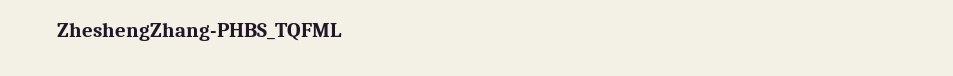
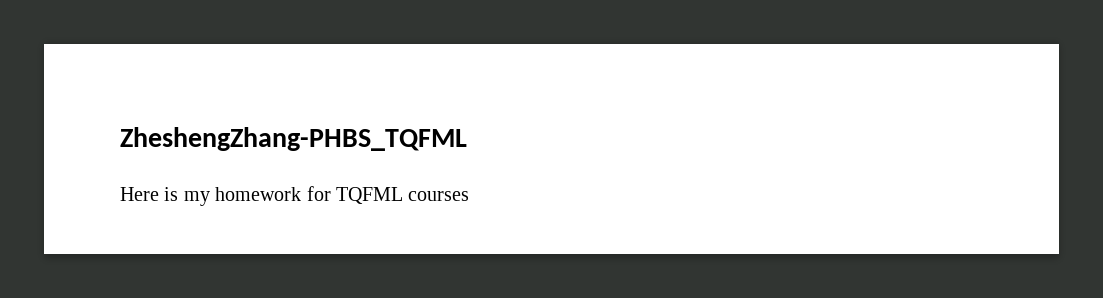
+ Here is my homework for TQFML courses

